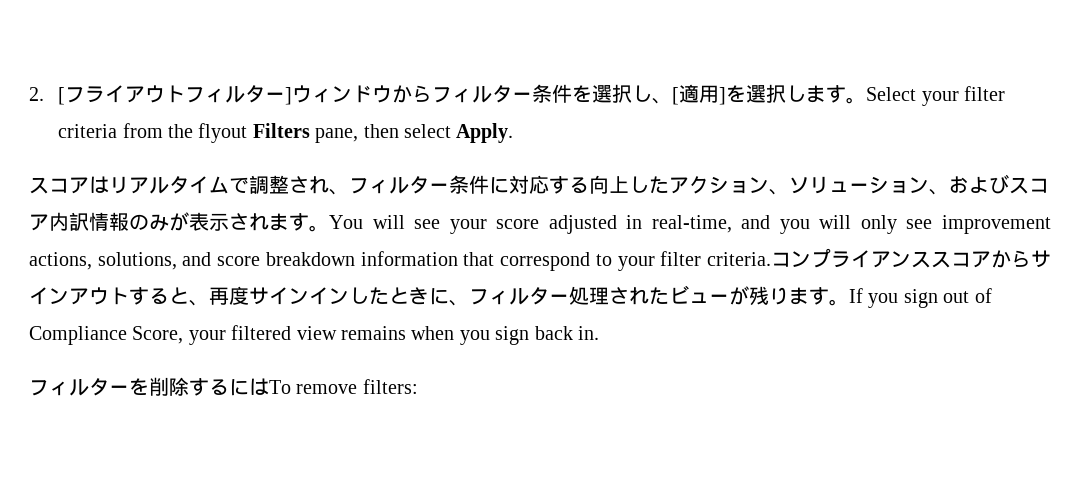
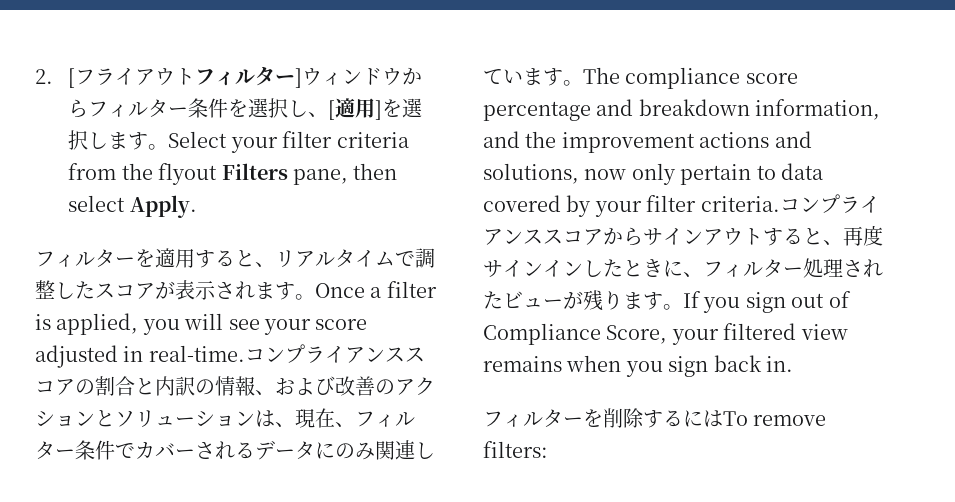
- スコアはリアルタイムで調整され、フィルター条件に対応する向上したアクション、ソリューション、およびスコア内訳情報のみが表示されます。You will see your score adjusted in real-time, and you will only see improvement actions, solutions, and score breakdown information that correspond to your filter criteria.
+ フィルターを適用すると、リアルタイムで調整したスコアが表示されます。Once a filter is applied, you will see your score adjusted in real-time.コンプライアンススコアの割合と内訳の情報、および改善のアクションとソリューションは、現在、フィルター条件でカバーされるデータにのみ関連しています。The compliance score percentage and breakdown information, and the improvement actions and solutions, now only pertain to data covered by your filter criteria.

